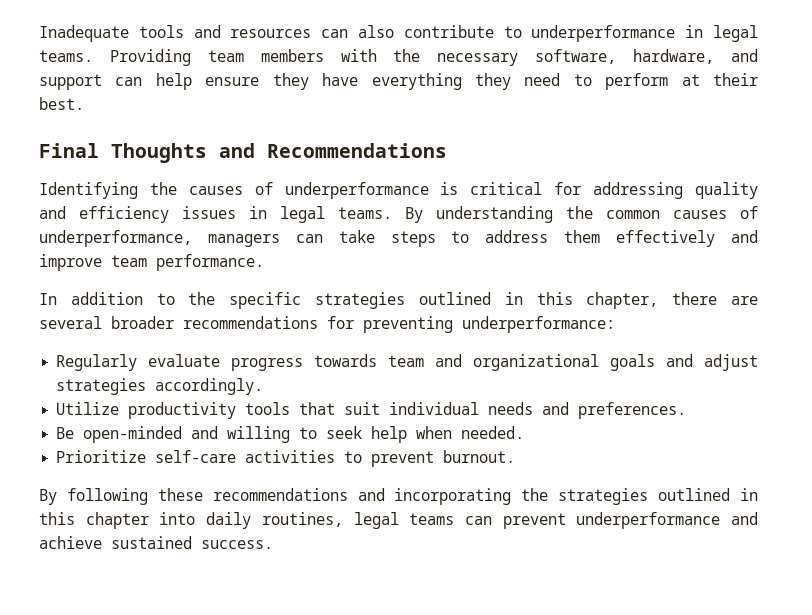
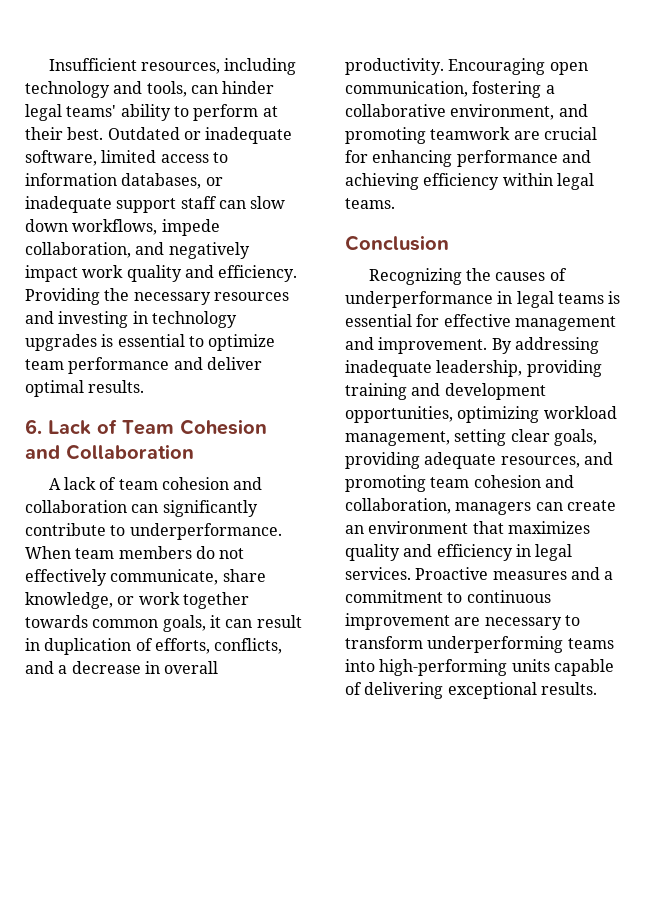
- Inadequate tools and resources can also contribute to underperformance in legal teams. Providing team members with the necessary software, hardware, and support can help ensure they have everything they need to perform at their best.
- Final Thoughts and Recommendations
- Identifying the causes of underperformance is critical for addressing quality and efficiency issues in legal teams. By understanding the common causes of underperformance, managers can take steps to address them effectively and improve team performance.
- In addition to the specific strategies outlined in this chapter, there are several broader recommendations for preventing underperformance:
- Regularly evaluate progress towards team and organizational goals and adjust strategies accordingly.
- Utilize productivity tools that suit individual needs and preferences.
- Be open-minded and willing to seek help when needed.
- Prioritize self-care activities to prevent burnout.
- By following these recommendations and incorporating the strategies outlined in this chapter into daily routines, legal teams can prevent underperformance and achieve sustained success.
+ Insufficient resources, including technology and tools, can hinder legal teams' ability to perform at their best. Outdated or inadequate software, limited access to information databases, or inadequate support staff can slow down workflows, impede collaboration, and negatively impact work quality and efficiency. Providing the necessary resources and investing in technology upgrades is essential to optimize team performance and deliver optimal results.
+ 6. Lack of Team Cohesion and Collaboration
+ A lack of team cohesion and collaboration can significantly contribute to underperformance. When team members do not effectively communicate, share knowledge, or work together towards common goals, it can result in duplication of efforts, conflicts, and a decrease in overall productivity. Encouraging open communication, fostering a collaborative environment, and promoting teamwork are crucial for enhancing performance and achieving efficiency within legal teams.
+ Conclusion
+ Recognizing the causes of underperformance in legal teams is essential for effective management and improvement. By addressing inadequate leadership, providing training and development opportunities, optimizing workload management, setting clear goals, providing adequate resources, and promoting team cohesion and collaboration, managers can create an environment that maximizes quality and efficiency in legal services. Proactive measures and a commitment to continuous improvement are necessary to transform underperforming teams into high-performing units capable of delivering exceptional results.

